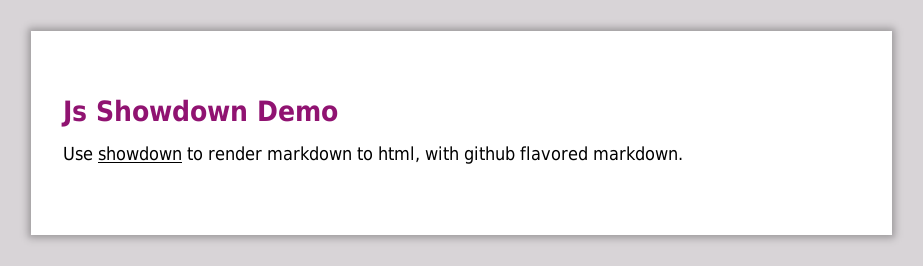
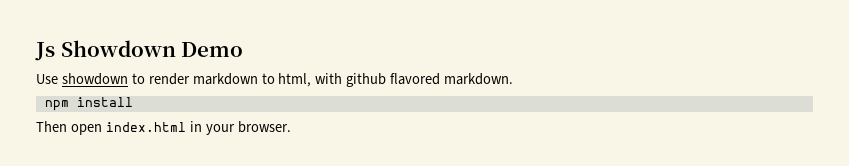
+ npm install
+ Then open index.html in your browser.

